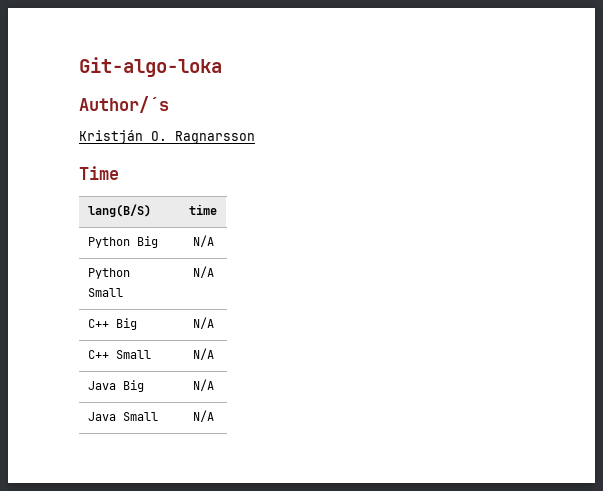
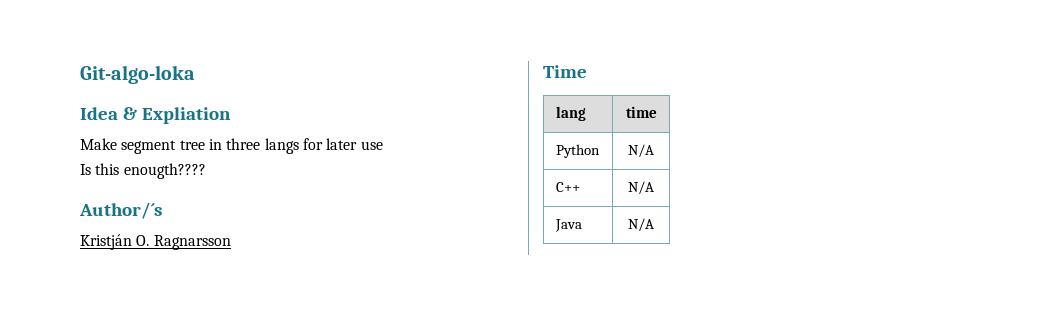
+ Idea & Expliation
+ Make segment tree in three langs for later use
+ Is this enougth????
- lang(B/S) | time
+ lang | time
- Python Big | N/A
- Python Small | N/A
- C++ Big | N/A
- C++ Small | N/A
- Java Big | N/A
- Java Small | N/A
+ Python | N/A
+ C++ | N/A
+ Java | N/A

